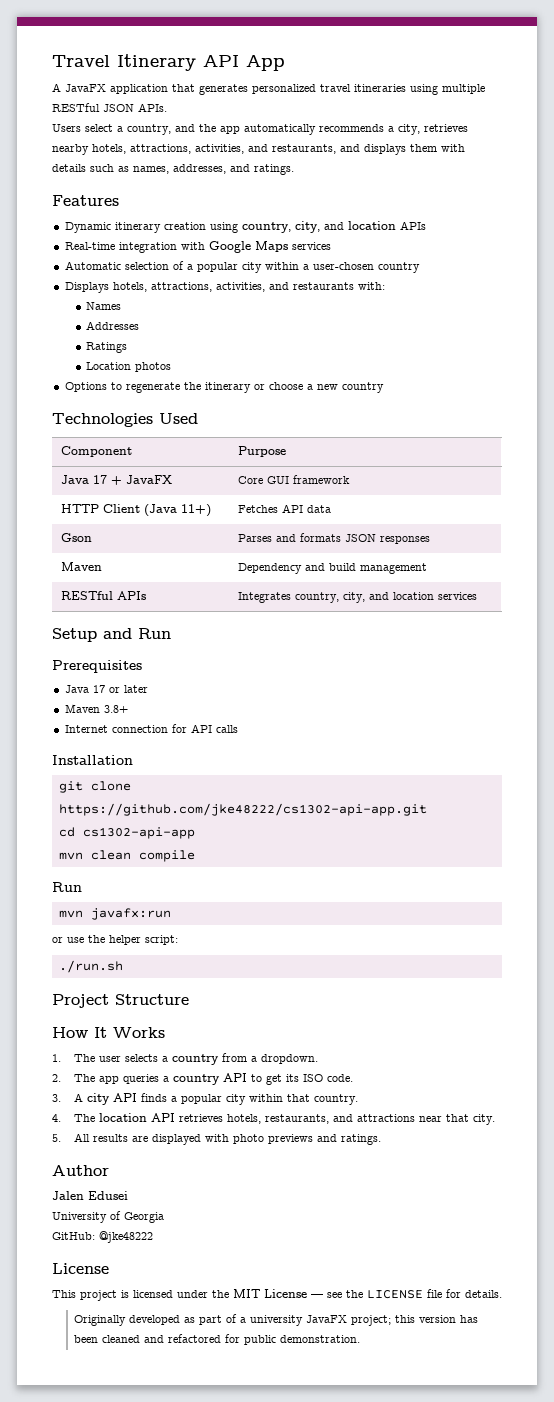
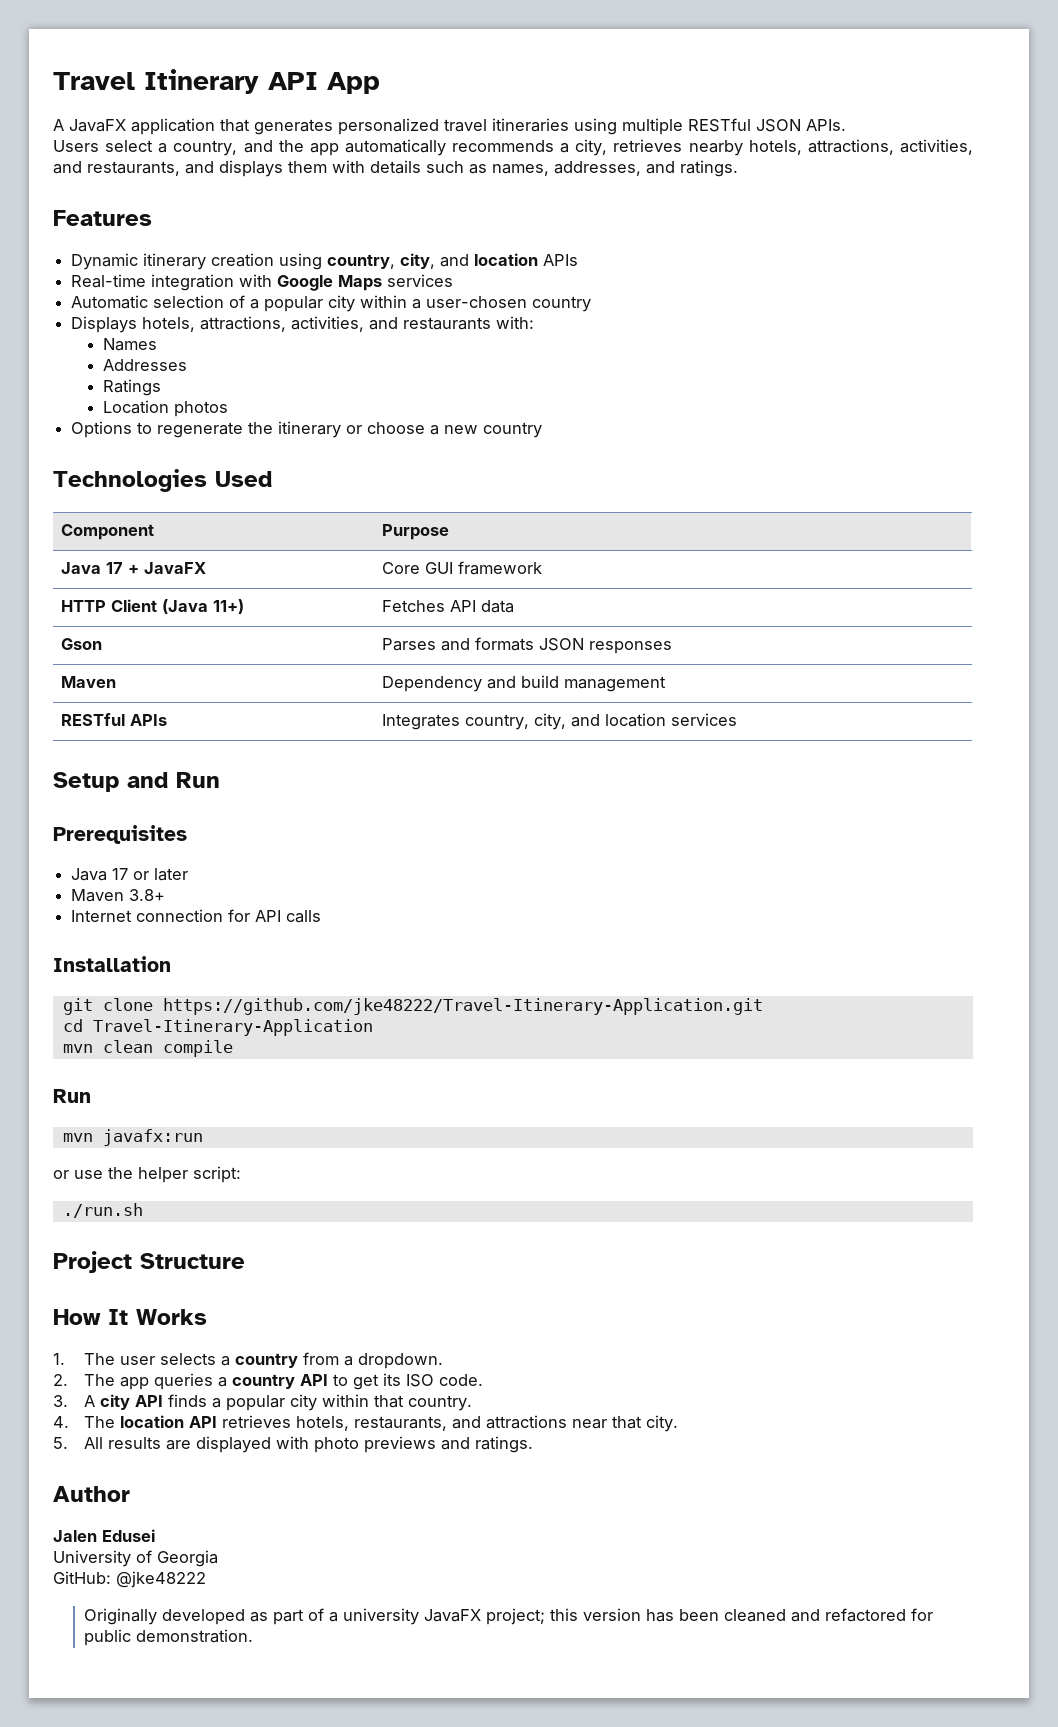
- git clone https://github.com/jke48222/cs1302-api-app.git
+ git clone https://github.com/jke48222/Travel-Itinerary-Application.git
- cd cs1302-api-app
+ cd Travel-Itinerary-Application
  GitHub: @jke48222
- License
- This project is licensed under the MIT License — see the LICENSE file for details.

